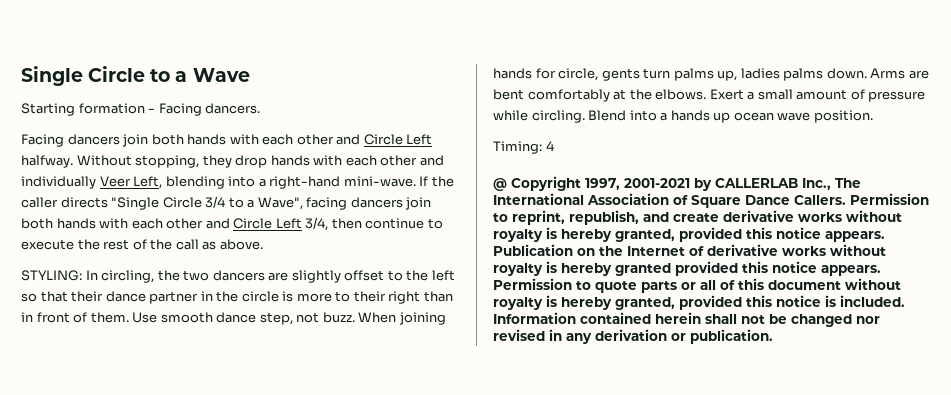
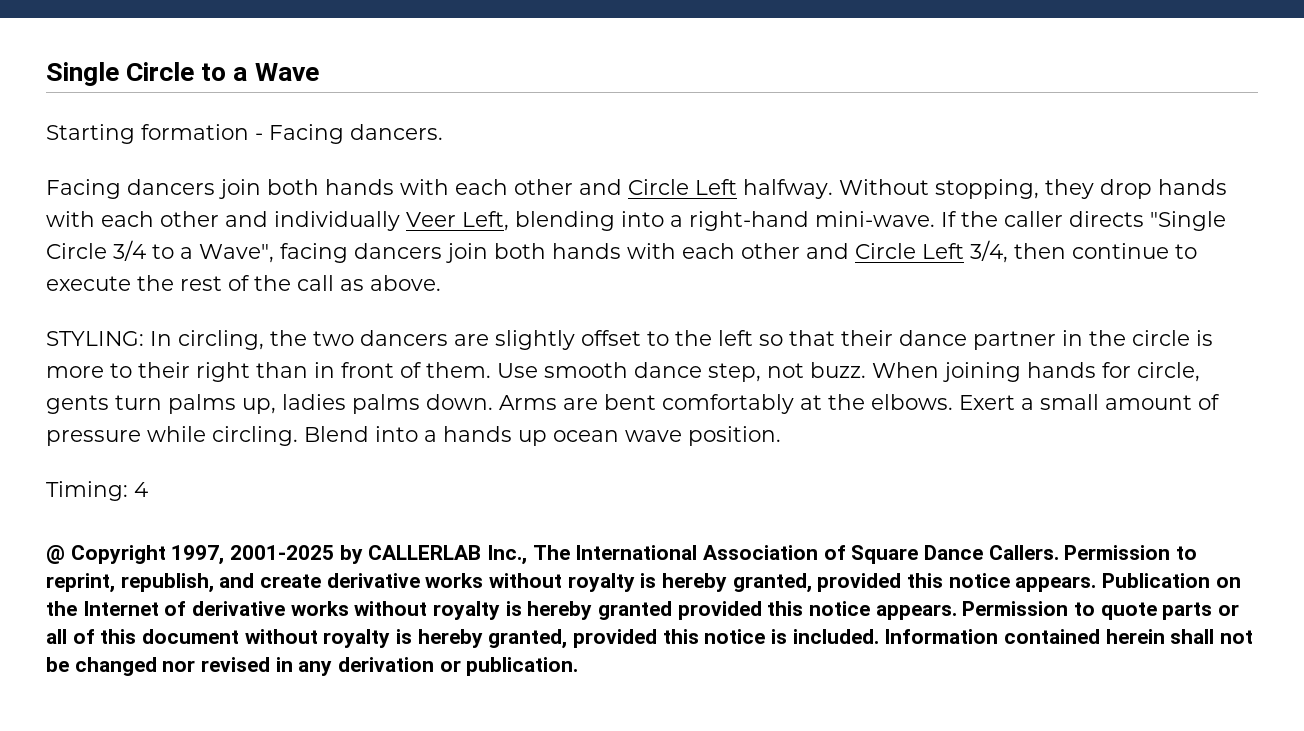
- @ Copyright 1997, 2001-2021 by CALLERLAB Inc., The International Association of Square Dance Callers.
+ @ Copyright 1997, 2001-2025 by CALLERLAB Inc., The International Association of Square Dance Callers.

